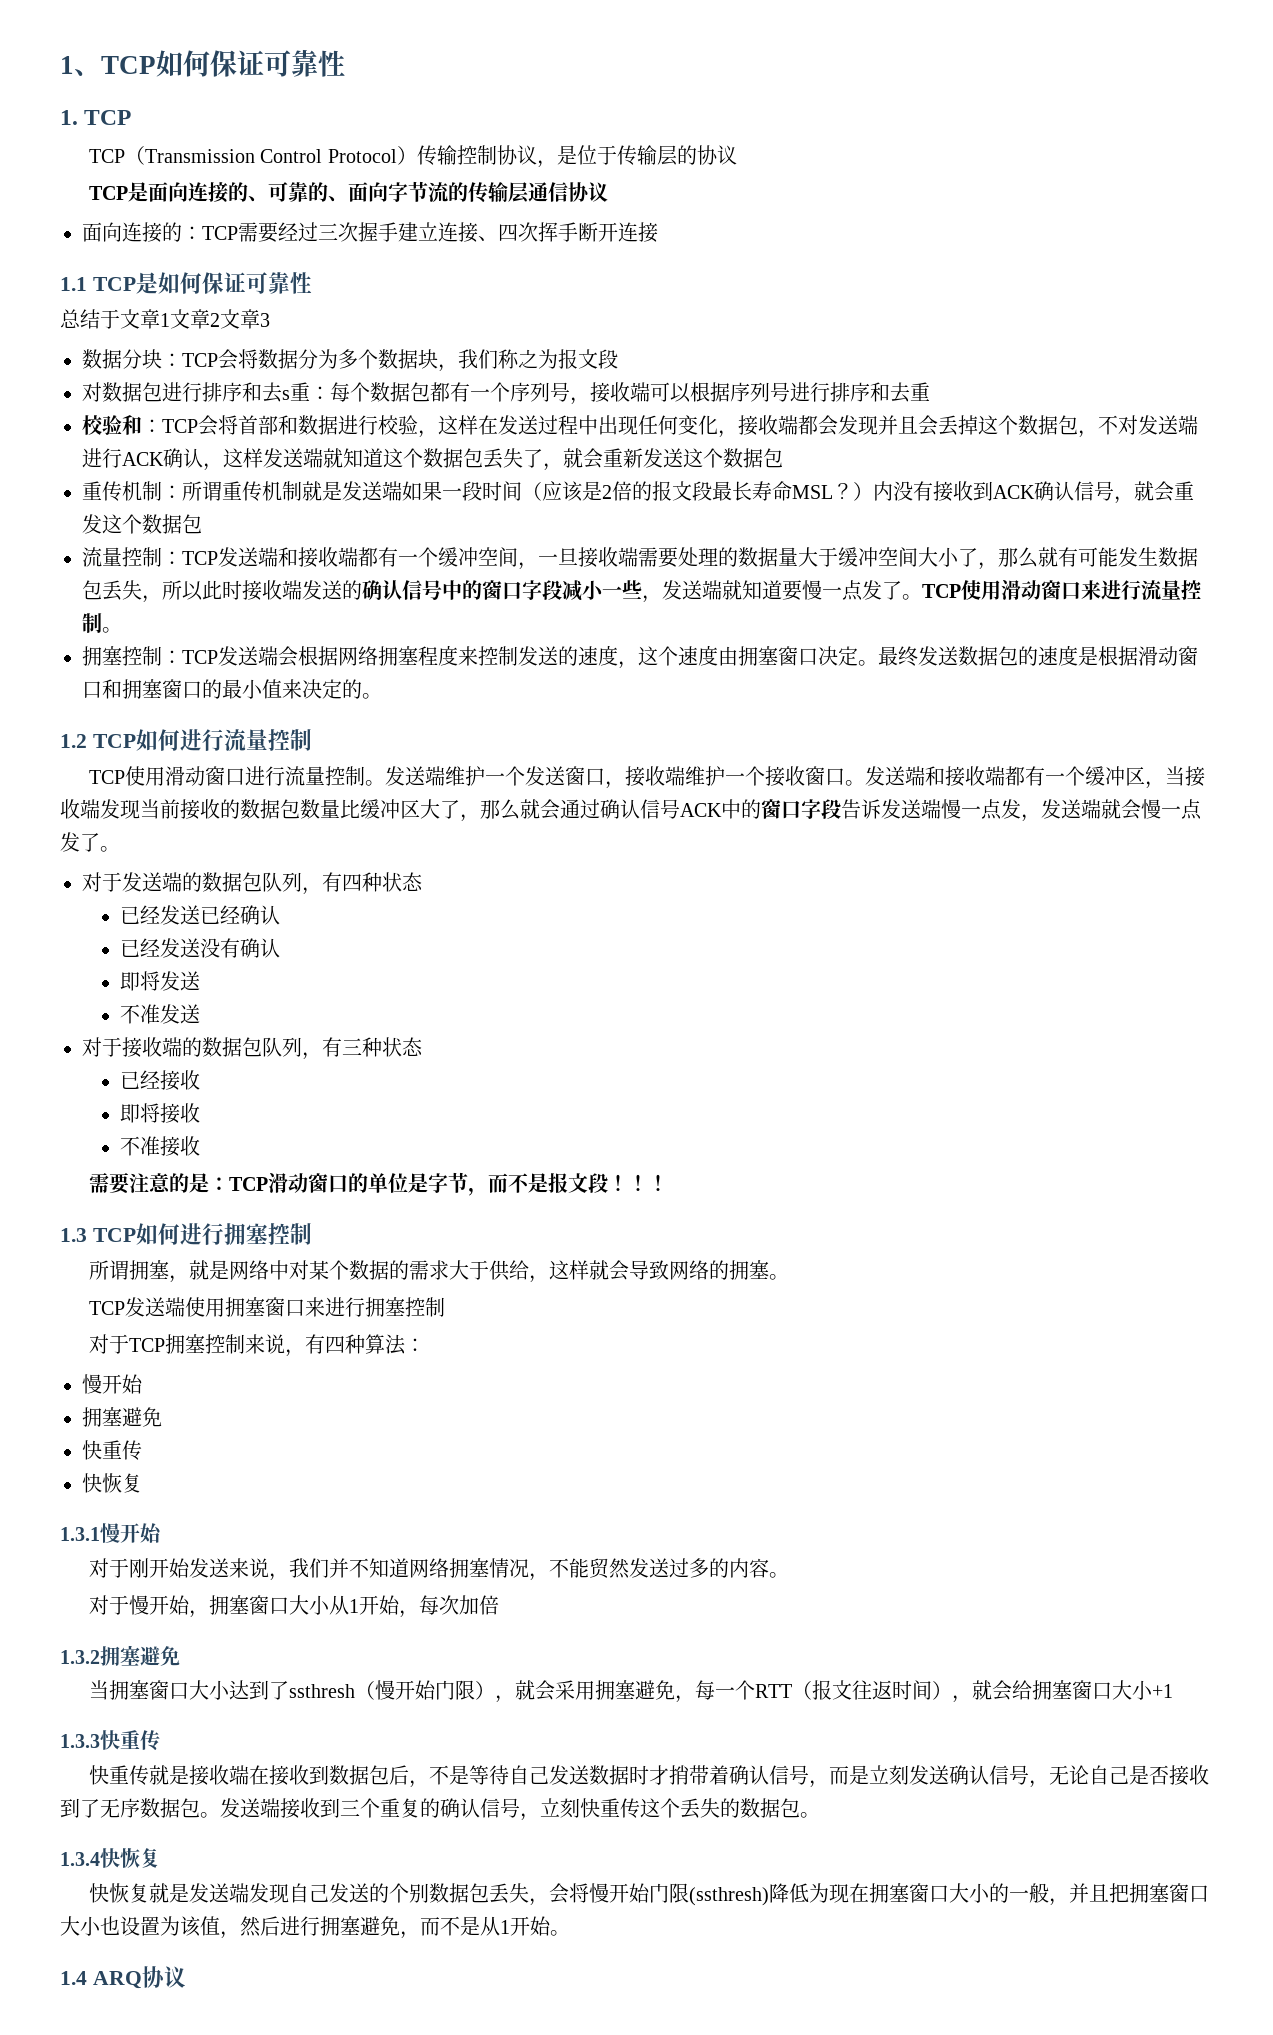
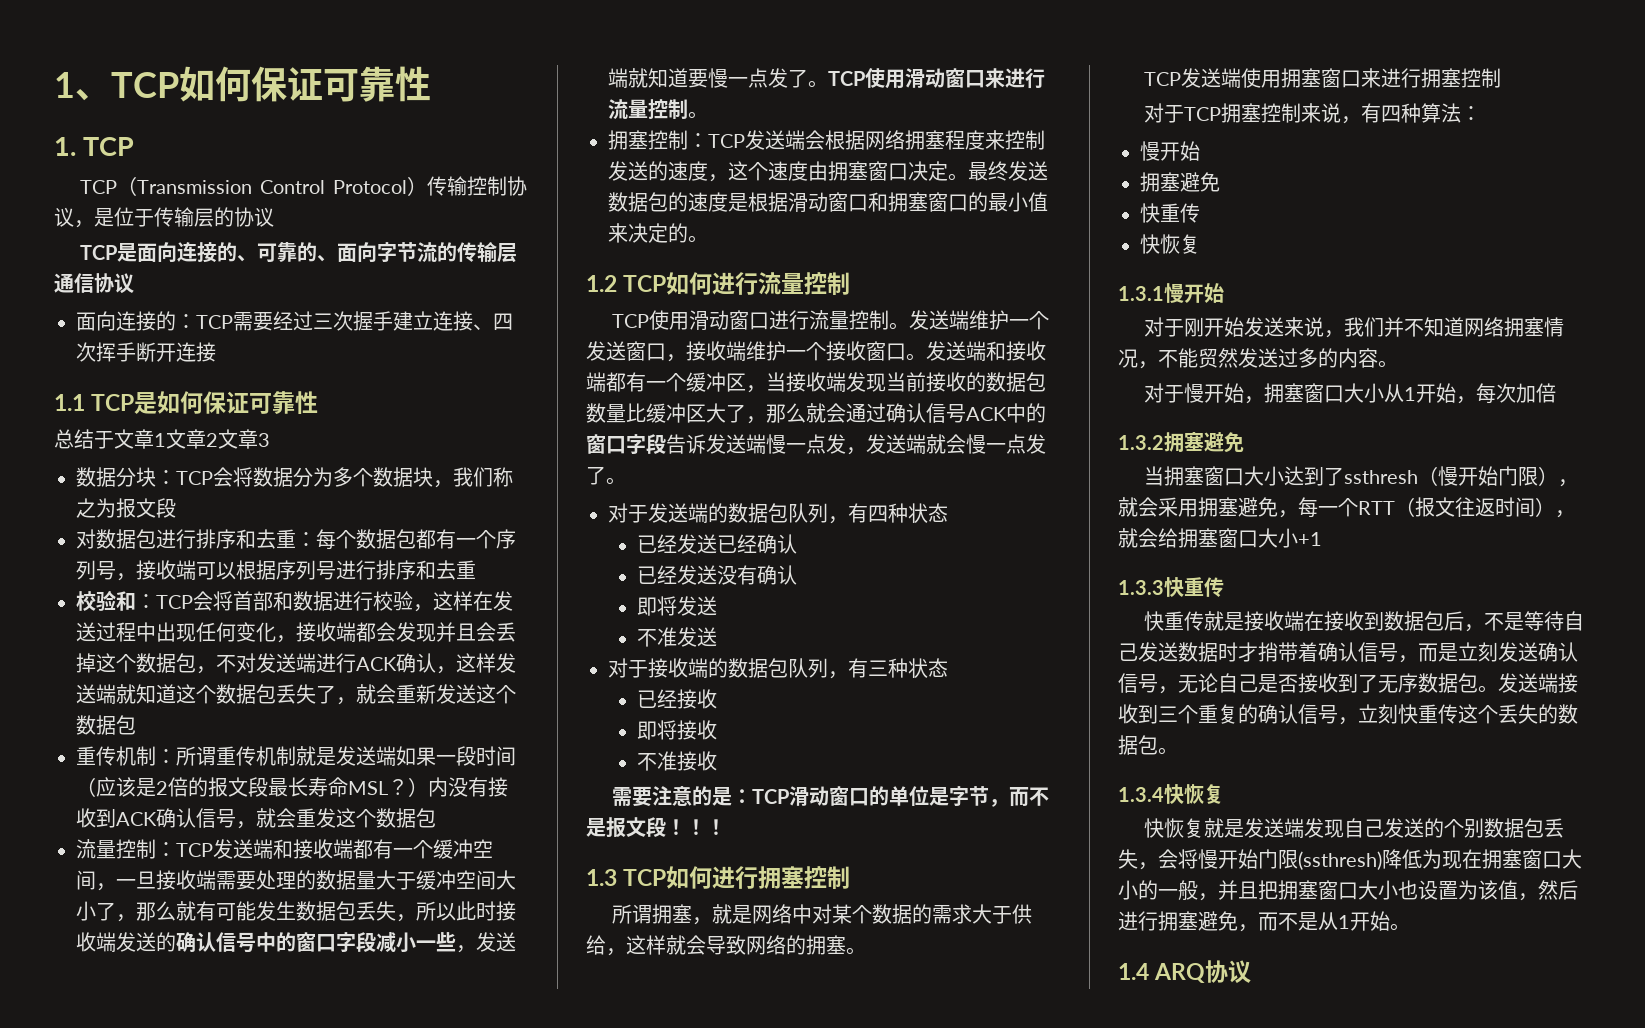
- 对数据包进行排序和去s重：每个数据包都有一个序列号，接收端可以根据序列号进行排序和去重
+ 对数据包进行排序和去重：每个数据包都有一个序列号，接收端可以根据序列号进行排序和去重

